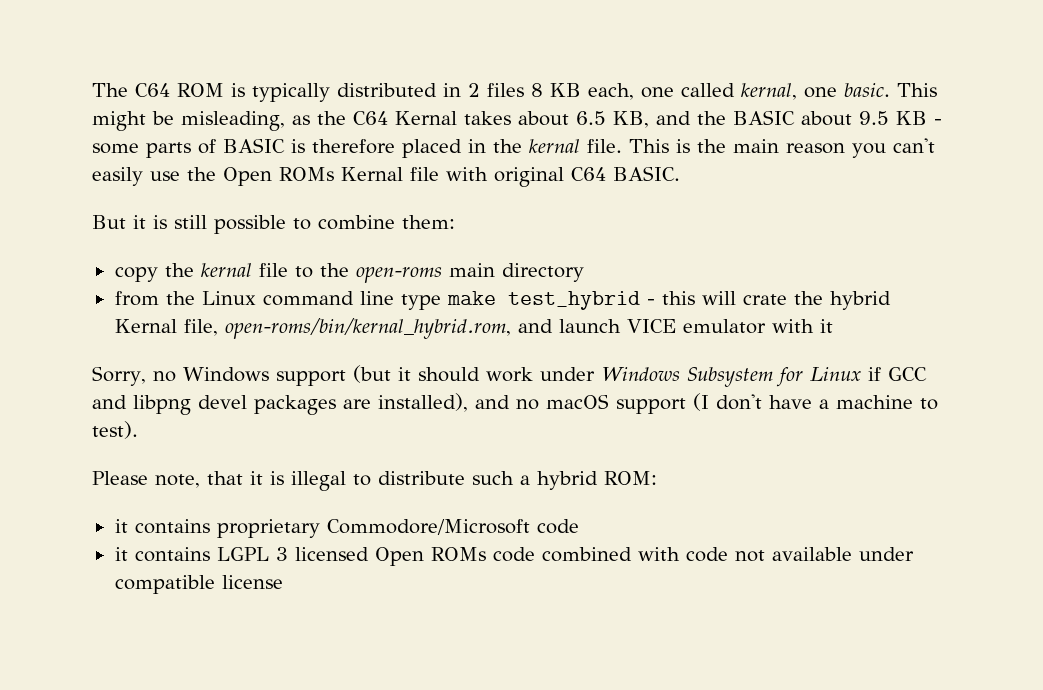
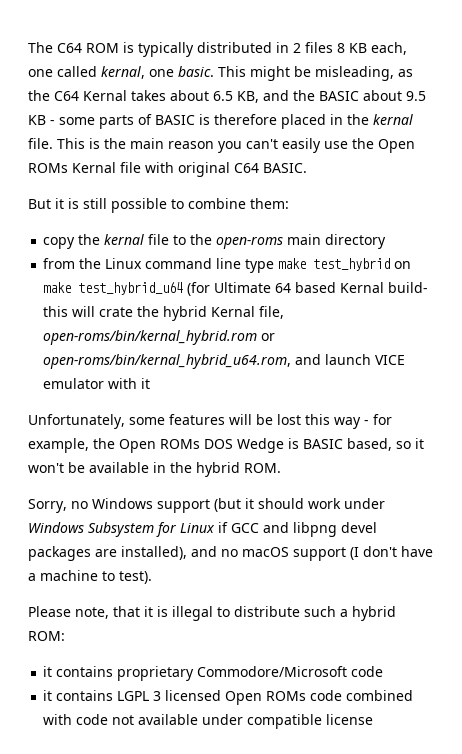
- from the Linux command line type make test_hybrid - this will crate the hybrid Kernal file, open-roms/bin/kernal_hybrid.rom, and launch VICE emulator with it
+ from the Linux command line type make test_hybrid on make test_hybrid_u64 (for Ultimate 64 based Kernal build- this will crate the hybrid Kernal file, open-roms/bin/kernal_hybrid.rom or open-roms/bin/kernal_hybrid_u64.rom, and launch VICE emulator with it
+ Unfortunately, some features will be lost this way - for example, the Open ROMs DOS Wedge is BASIC based, so it won't be available in the hybrid ROM.

